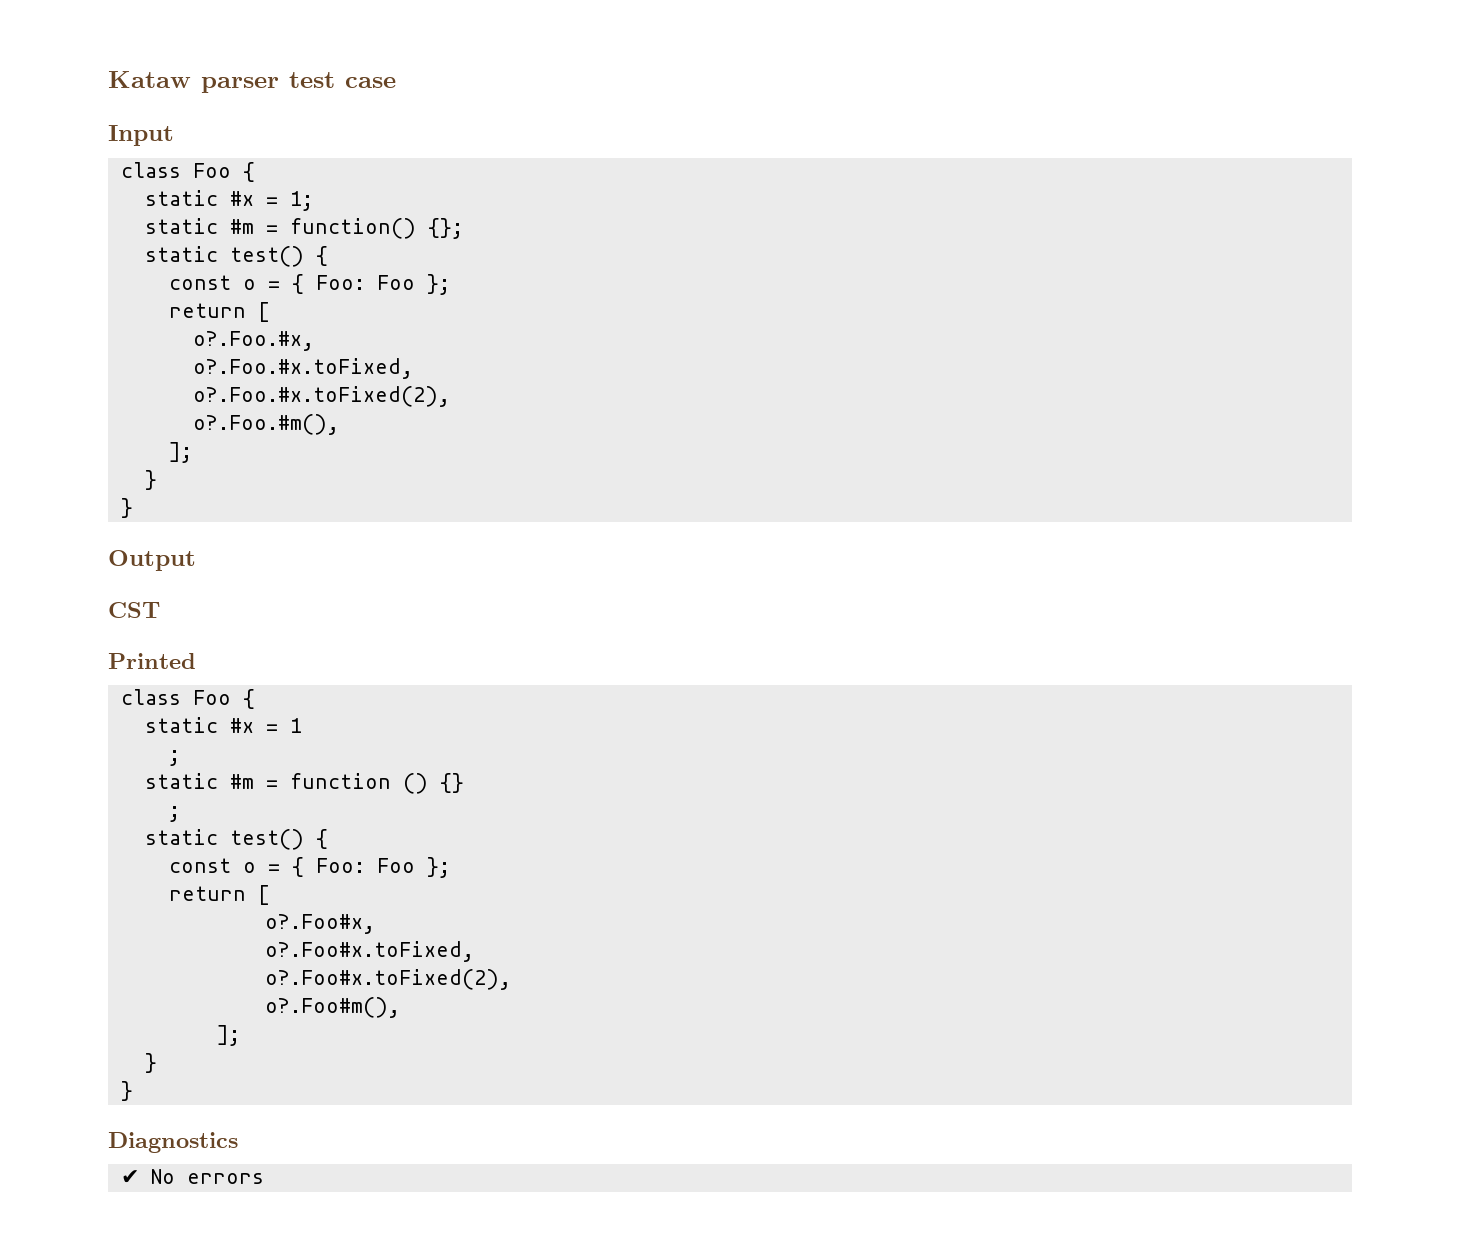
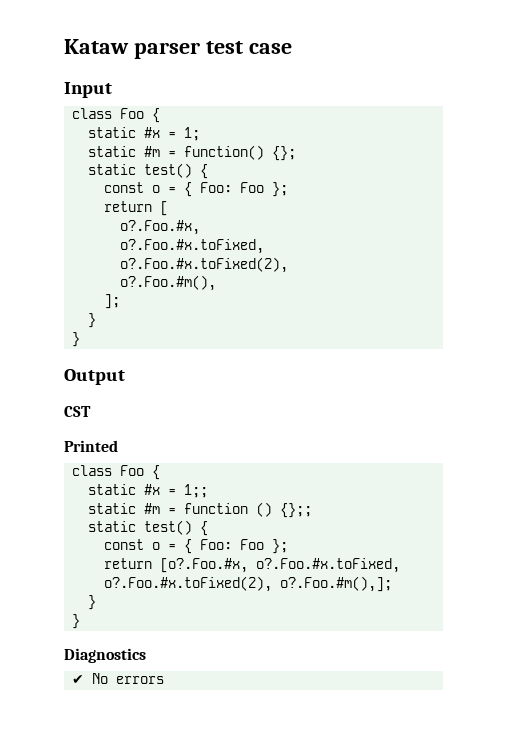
- static #x = 1
- ;
+ static #x = 1;;
- static #m = function () {}
- ;
+ static #m = function () {};;
  static test() {
  const o = { Foo: Foo };
- return [
- o?.Foo#x,
- o?.Foo#x.toFixed,
- o?.Foo#x.toFixed(2),
- o?.Foo#m(),
- ];
+ return [o?.Foo.#x, o?.Foo.#x.toFixed, o?.Foo.#x.toFixed(2), o?.Foo.#m(),];

